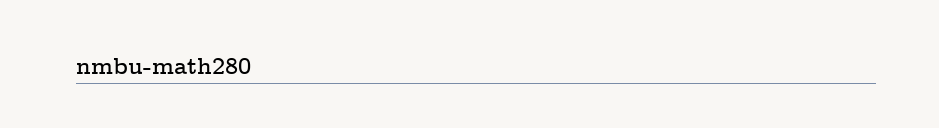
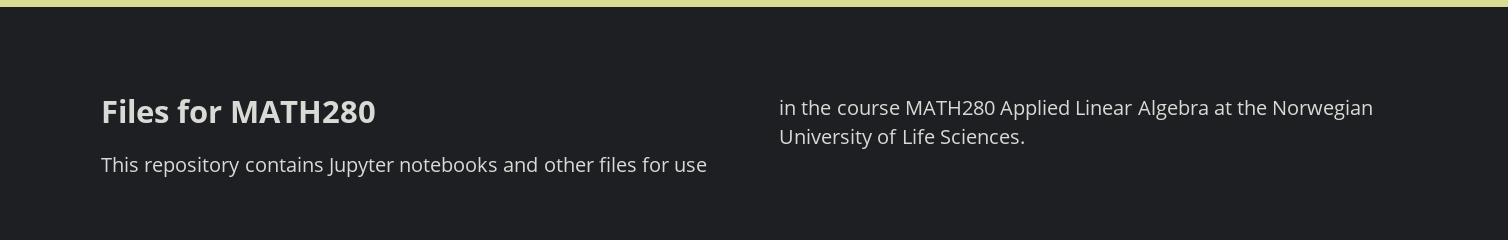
- nmbu-math280
+ Files for MATH280
+ This repository contains Jupyter notebooks and other files for use in the course MATH280 Applied Linear Algebra at the Norwegian University of Life Sciences.

